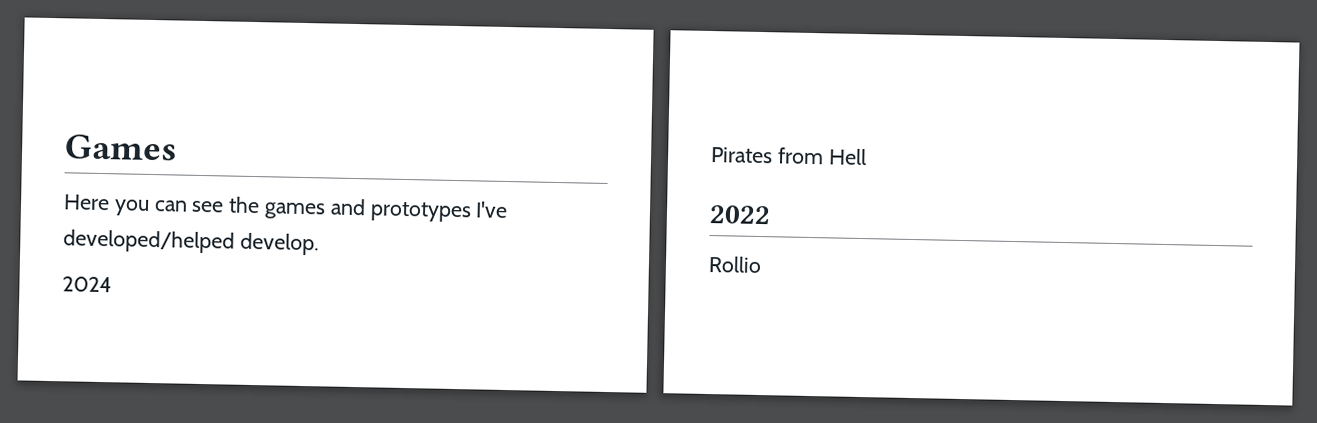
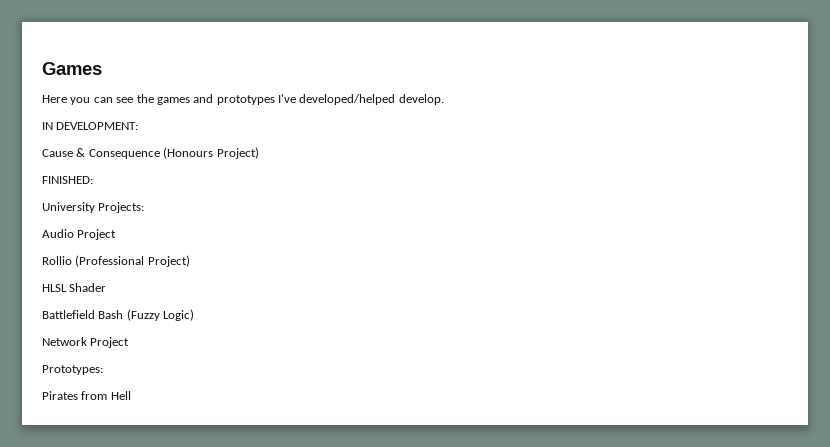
- 2024
+ IN DEVELOPMENT:
+ Cause & Consequence (Honours Project)
+ FINISHED:
+ University Projects:
+ Audio Project
+ Rollio (Professional Project)
+ HLSL Shader
+ Battlefield Bash (Fuzzy Logic)
+ Network Project
+ Prototypes:
- 2022
- Rollio

